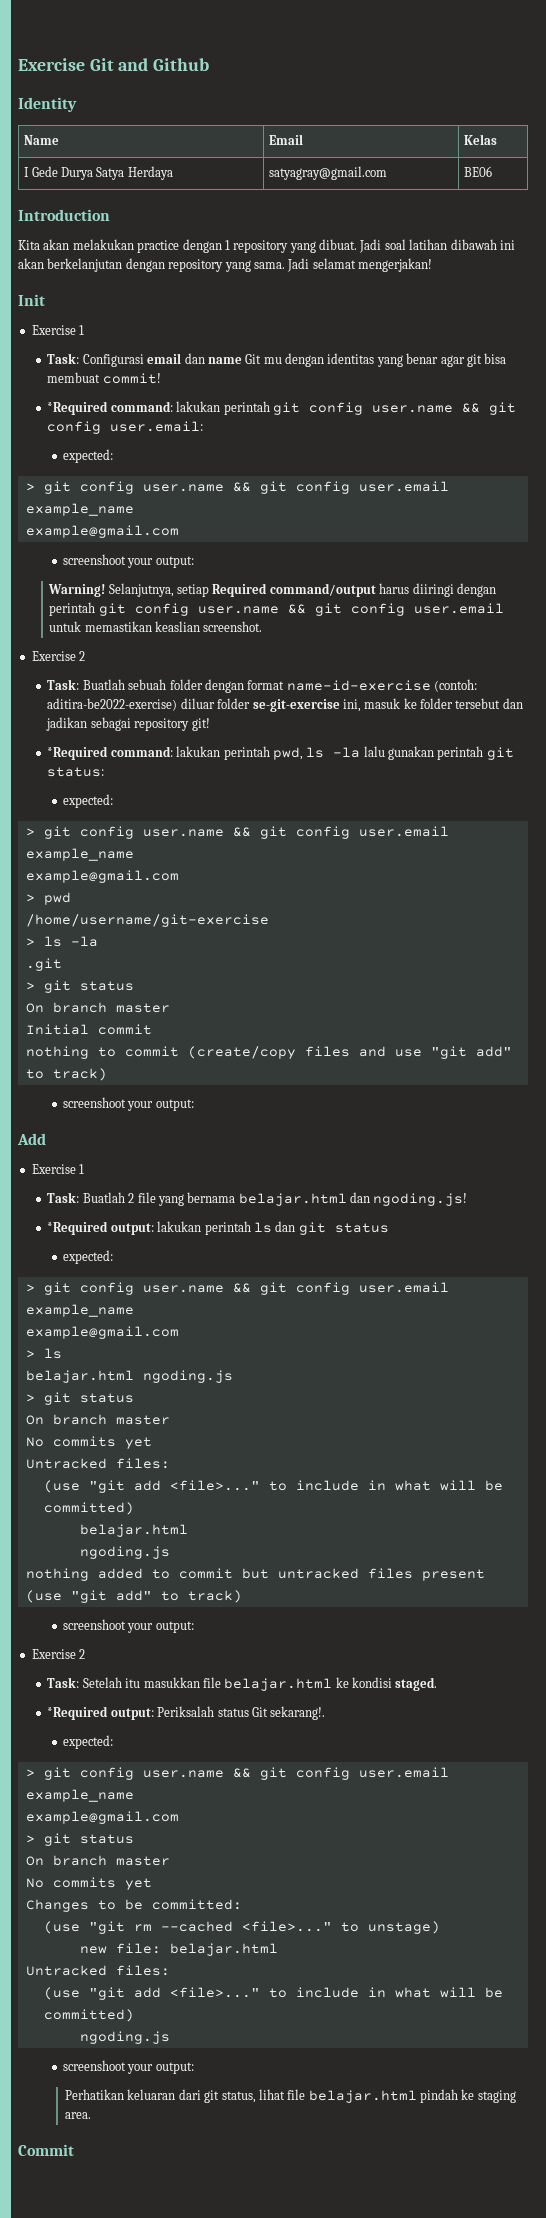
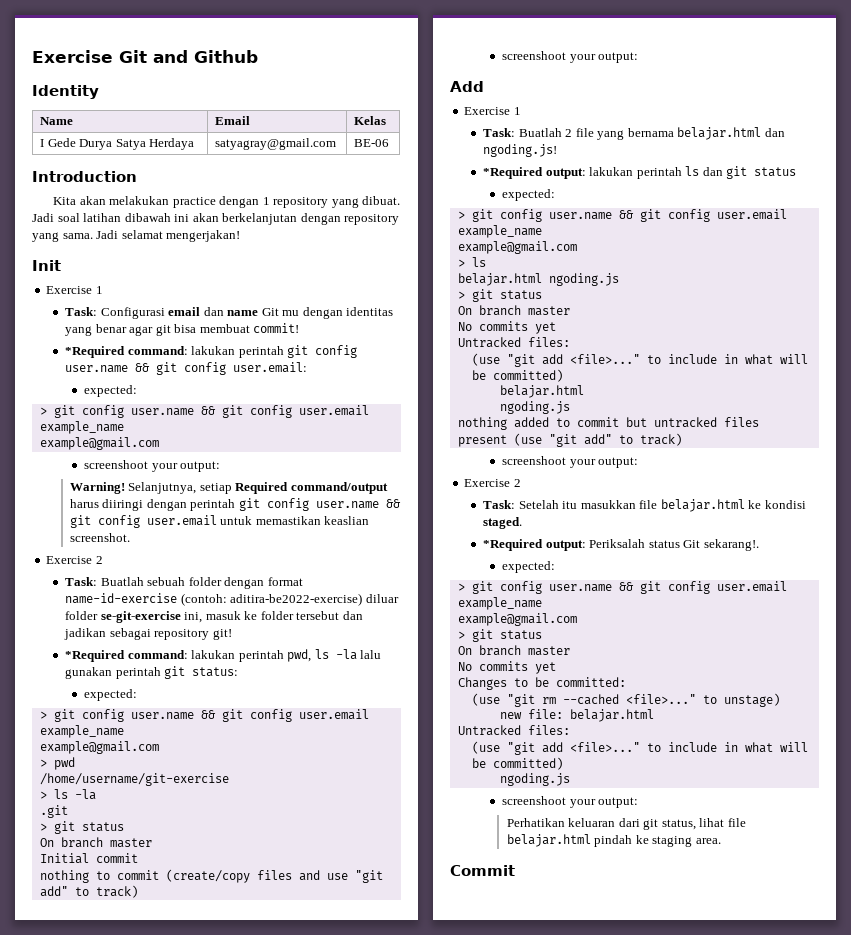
- I Gede Durya Satya Herdaya | satyagray@gmail.com | BE06
+ I Gede Durya Satya Herdaya | satyagray@gmail.com | BE-06

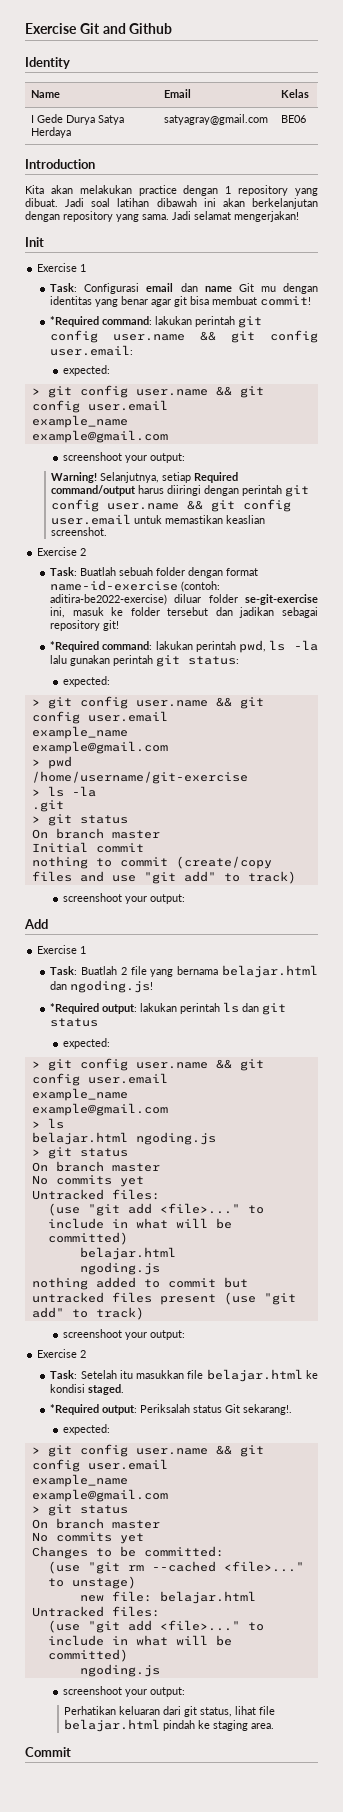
- I Gede Durya Satya Herdaya | satyagray@gmail.com | BE-06
+ I Gede Durya Satya Herdaya | satyagray@gmail.com | BE06

